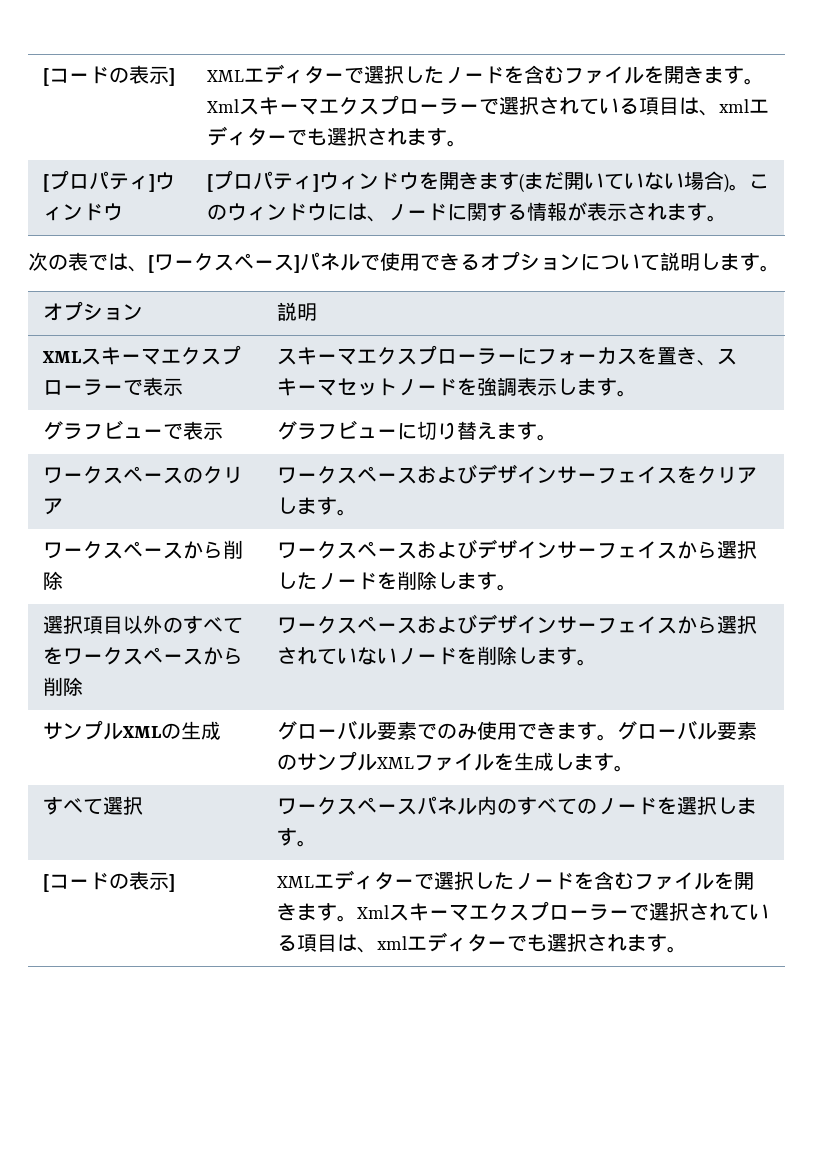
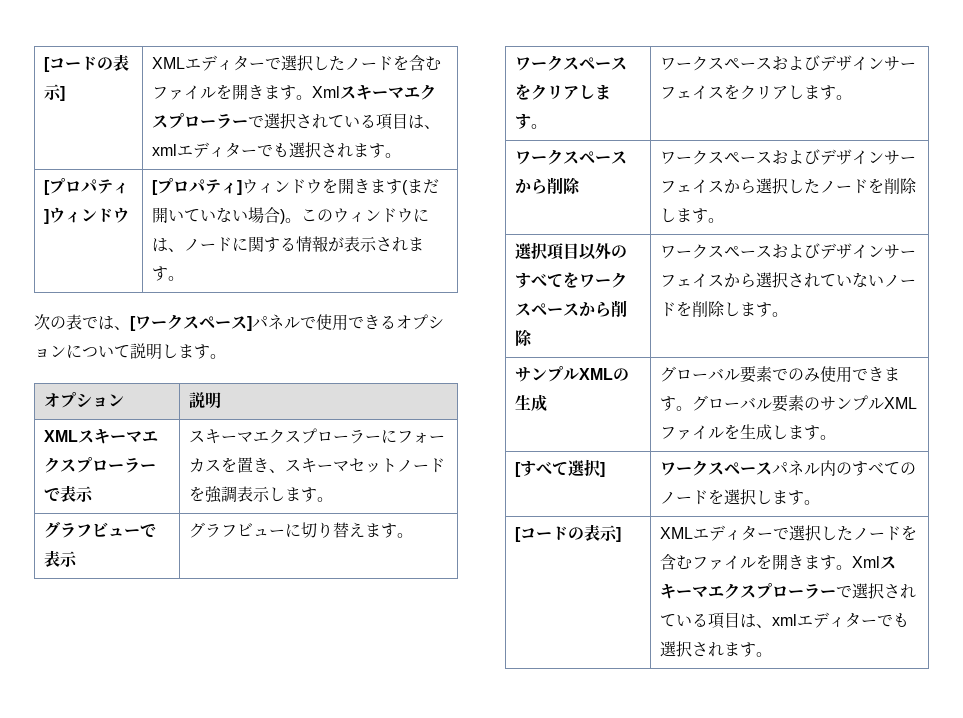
- ワークスペースのクリア | ワークスペースおよびデザインサーフェイスをクリアします。
+ ワークスペースをクリアします。 | ワークスペースおよびデザインサーフェイスをクリアします。
- すべて選択 | ワークスペースパネル内のすべてのノードを選択します。
+ [すべて選択] | ワークスペースパネル内のすべてのノードを選択します。

